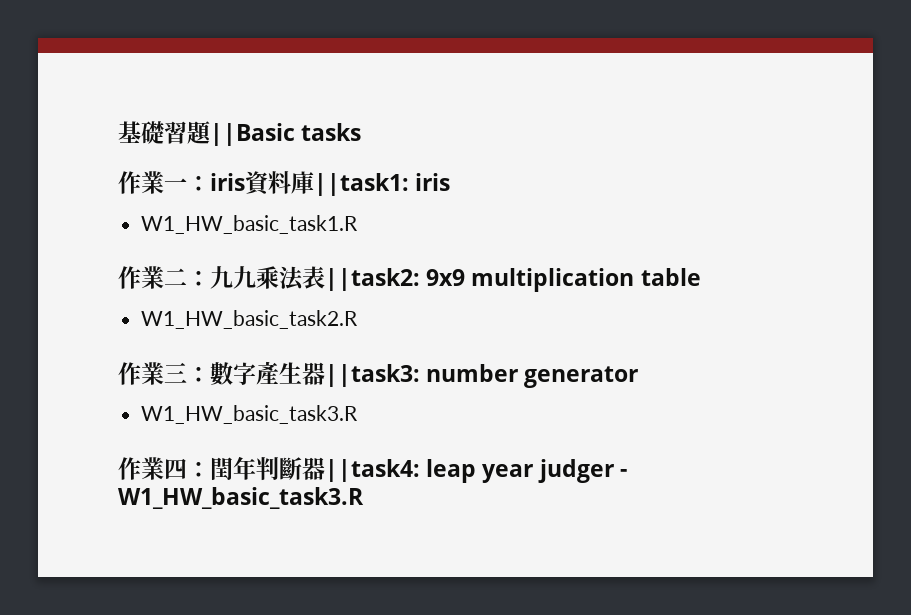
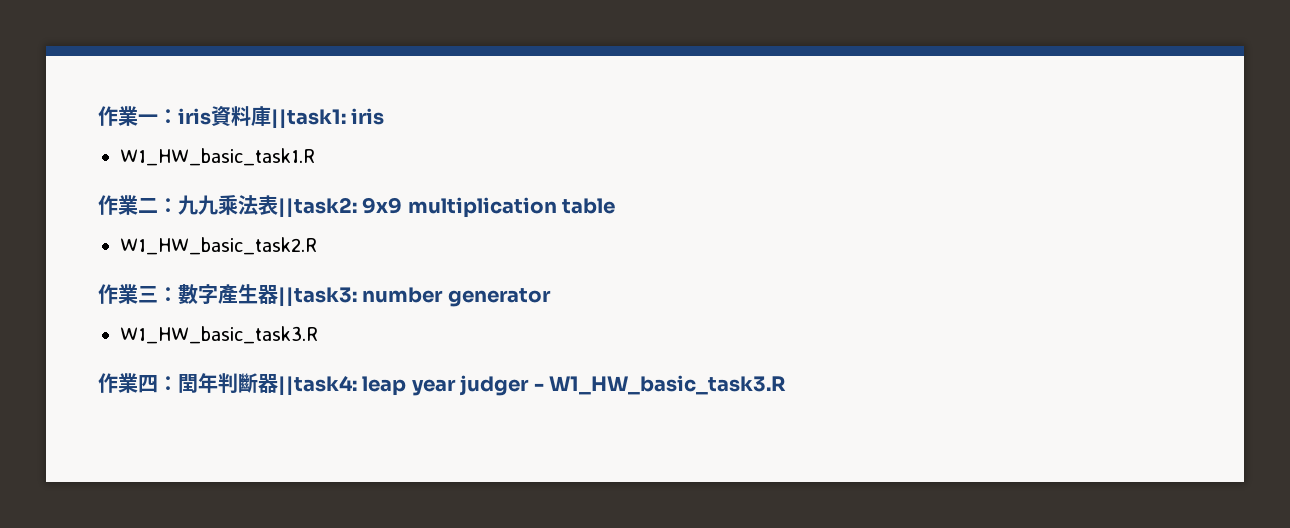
- 基礎習題||Basic tasks

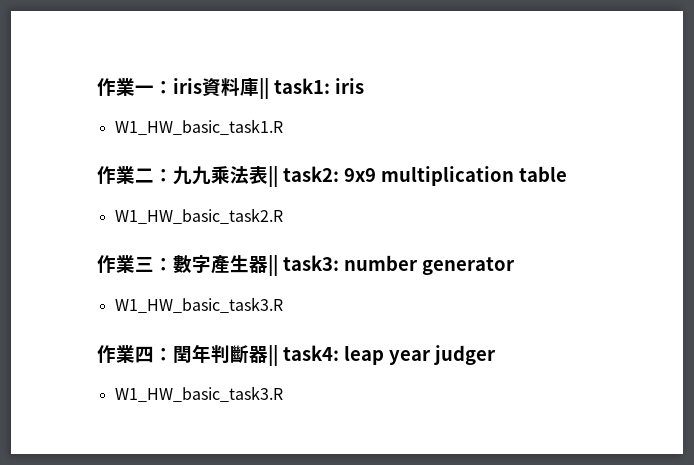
- 作業一：iris資料庫||task1: iris
+ 作業一：iris資料庫|| task1: iris
- 作業二：九九乘法表||task2: 9x9 multiplication table
+ 作業二：九九乘法表|| task2: 9x9 multiplication table
- 作業三：數字產生器||task3: number generator
+ 作業三：數字產生器|| task3: number generator
- 作業四：閏年判斷器||task4: leap year judger - W1_HW_basic_task3.R
+ 作業四：閏年判斷器|| task4: leap year judger
+ W1_HW_basic_task3.R

